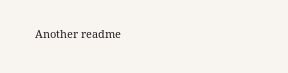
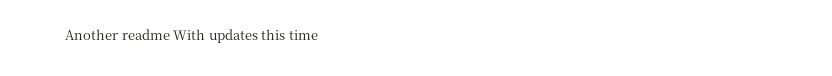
- Another readme
+ Another readme With updates this time

